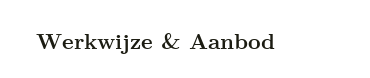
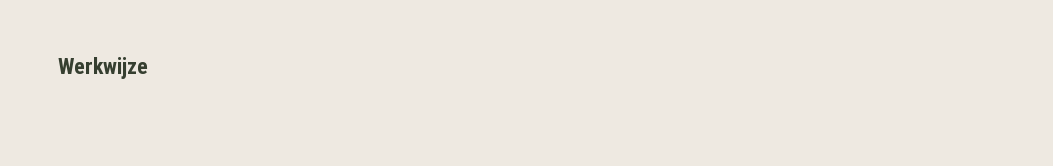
- Werkwijze & Aanbod
+ Werkwijze

